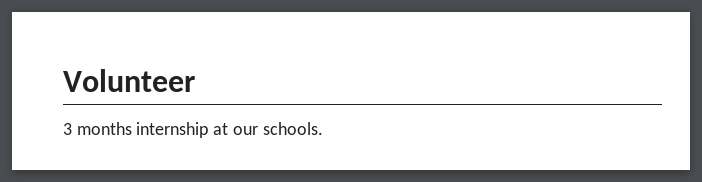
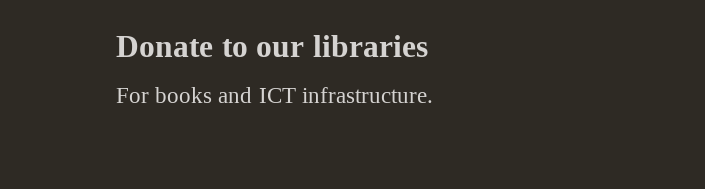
- Volunteer
- 3 months internship at our schools.
+ Donate to our libraries
+ For books and ICT infrastructure.

